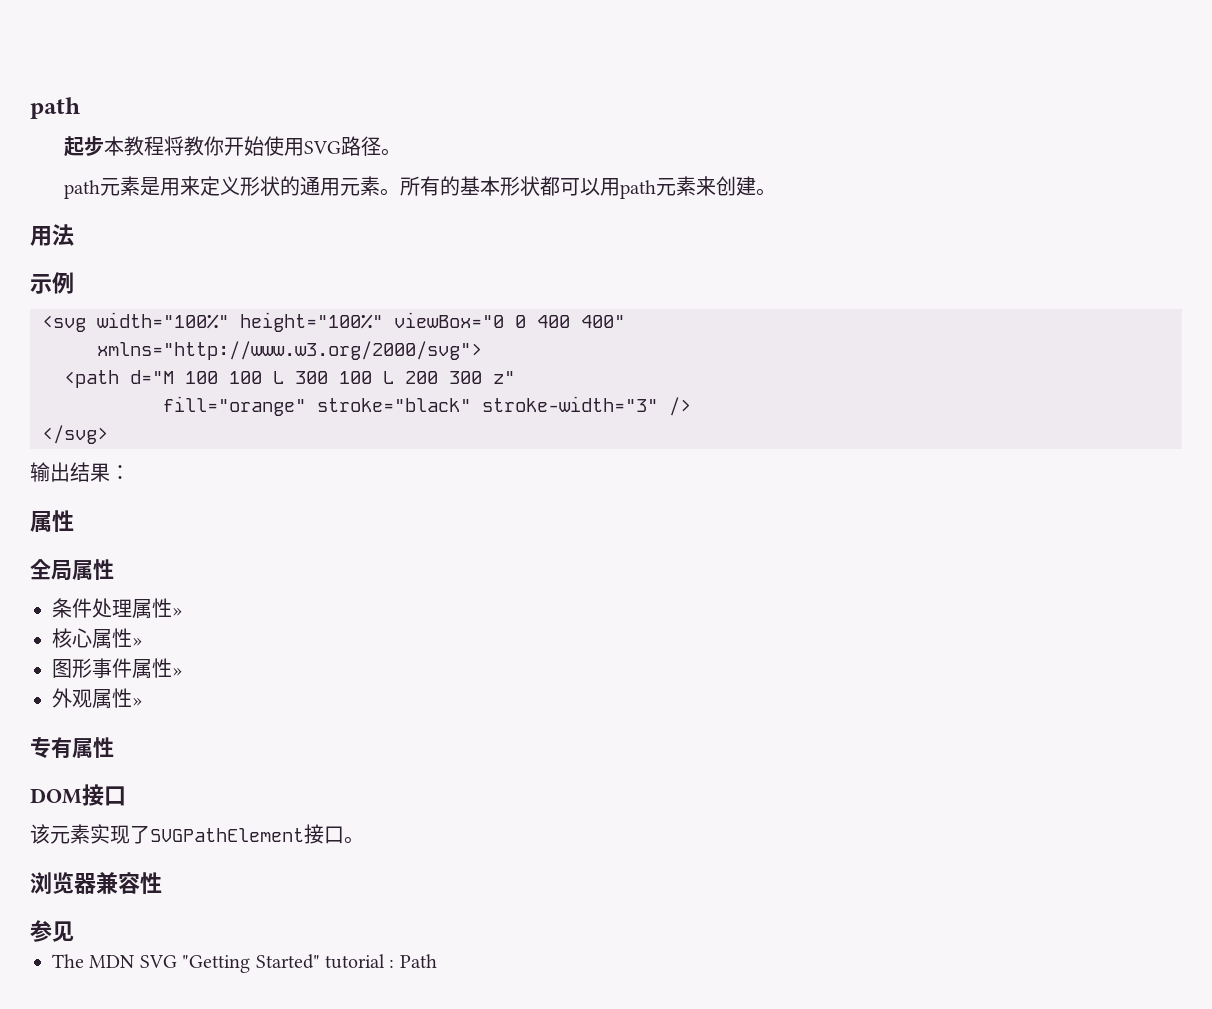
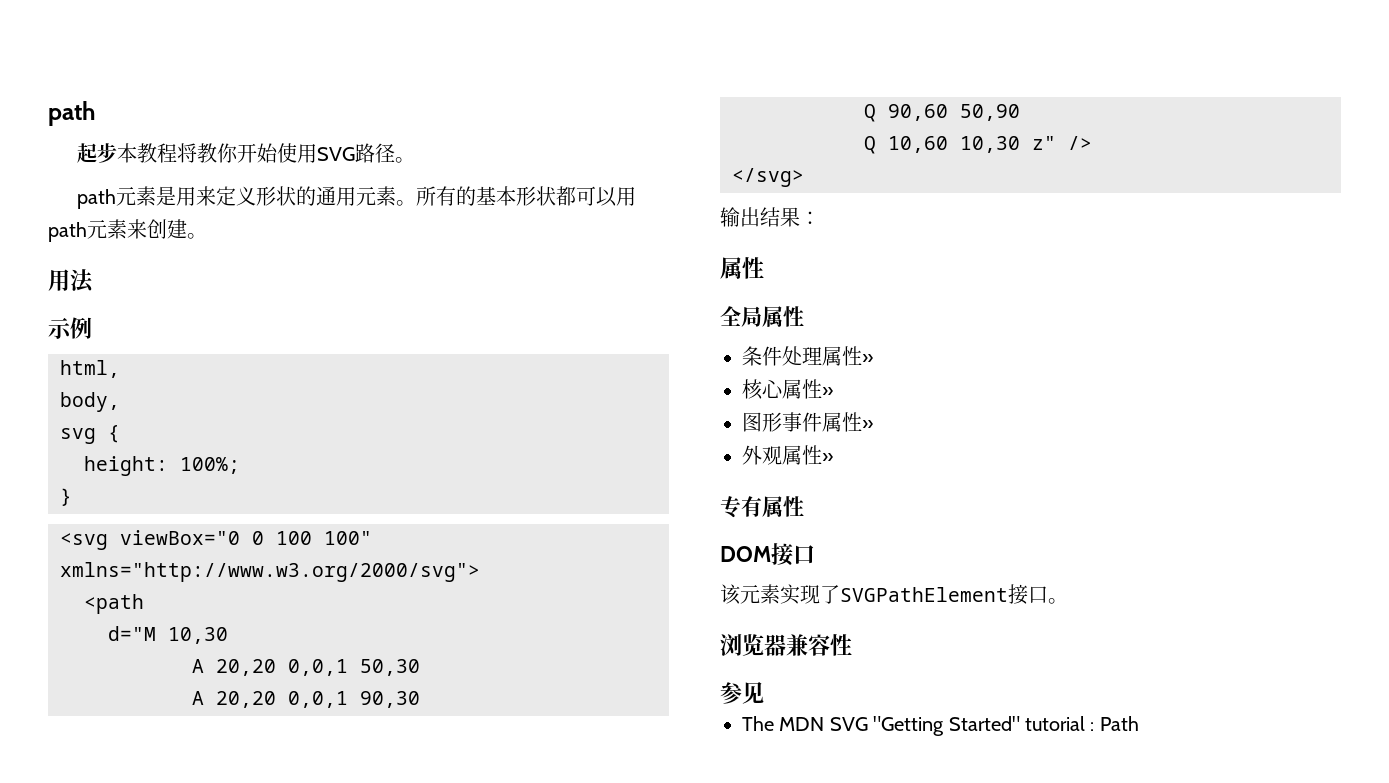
- <svg width="100%" height="100%" viewBox="0 0 400 400"
- xmlns="http://www.w3.org/2000/svg">
- <path d="M 100 100 L 300 100 L 200 300 z"
- fill="orange" stroke="black" stroke-width="3" />
+ html,
+ body,
+ svg {
+ height: 100%;
+ }
+ <svg viewBox="0 0 100 100" xmlns="http://www.w3.org/2000/svg">
+ <path
+ d="M 10,30
+ A 20,20 0,0,1 50,30
+ A 20,20 0,0,1 90,30
+ Q 90,60 50,90
+ Q 10,60 10,30 z" />

